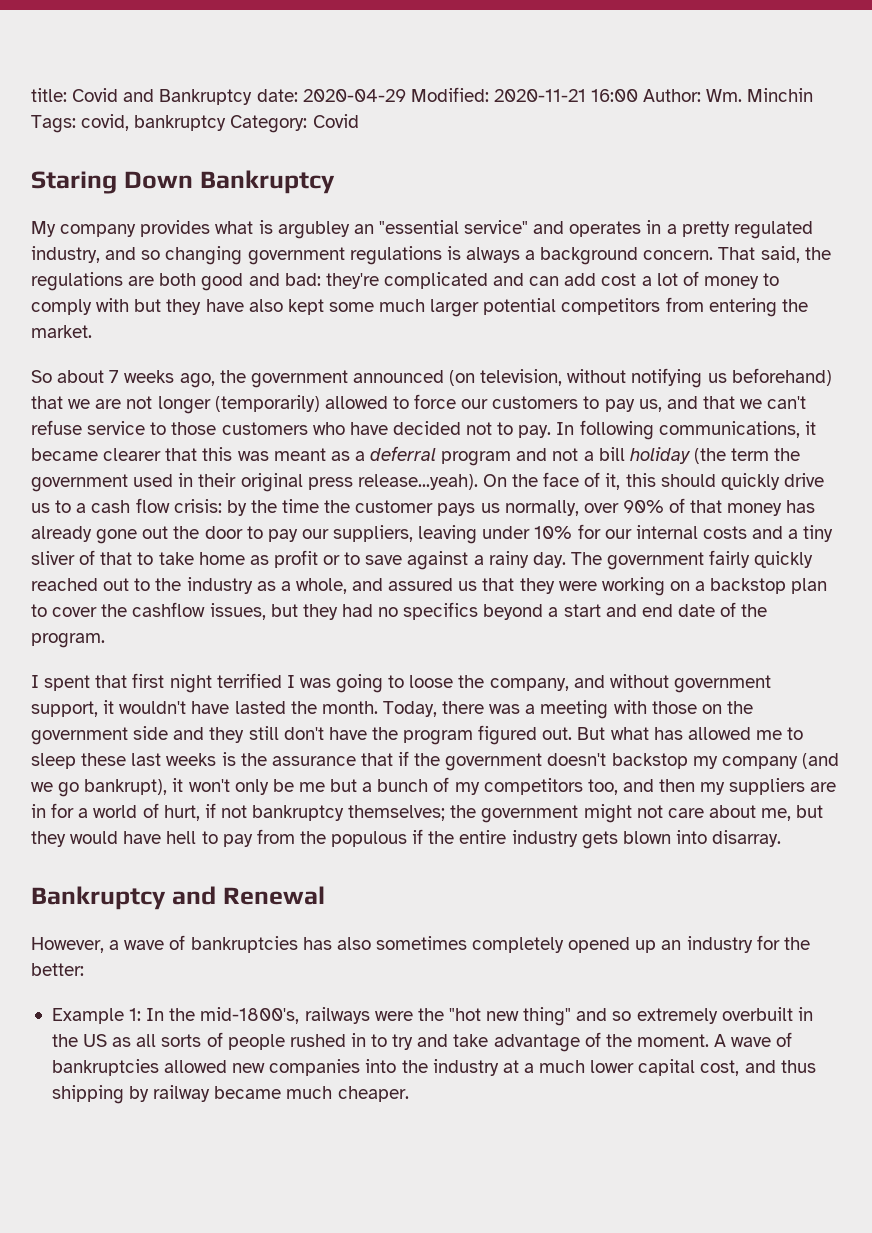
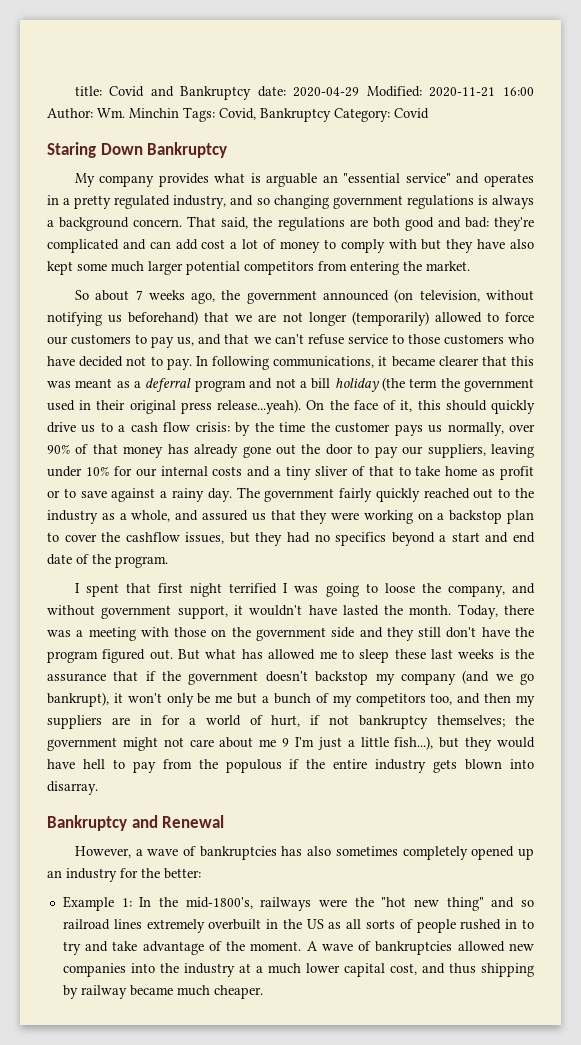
- title: Covid and Bankruptcy date: 2020-04-29 Modified: 2020-11-21 16:00 Author: Wm. Minchin Tags: covid, bankruptcy Category: Covid
+ title: Covid and Bankruptcy date: 2020-04-29 Modified: 2020-11-21 16:00 Author: Wm. Minchin Tags: Covid, Bankruptcy Category: Covid
- My company provides what is argubley an "essential service" and operates in a pretty regulated industry, and so changing government regulations is always a background concern.
+ My company provides what is arguable an "essential service" and operates in a pretty regulated industry, and so changing government regulations is always a background concern.
- the government might not care about me, but they would have hell to pay from the populous if the entire industry gets blown into disarray.
+ the government might not care about me 9 I'm just a little fish...), but they would have hell to pay from the populous if the entire industry gets blown into disarray.
- Example 1: In the mid-1800's, railways were the "hot new thing" and so extremely overbuilt in the US as all sorts of people rushed in to try and take advantage of the moment.
+ Example 1: In the mid-1800's, railways were the "hot new thing" and so railroad lines extremely overbuilt in the US as all sorts of people rushed in to try and take advantage of the moment.

